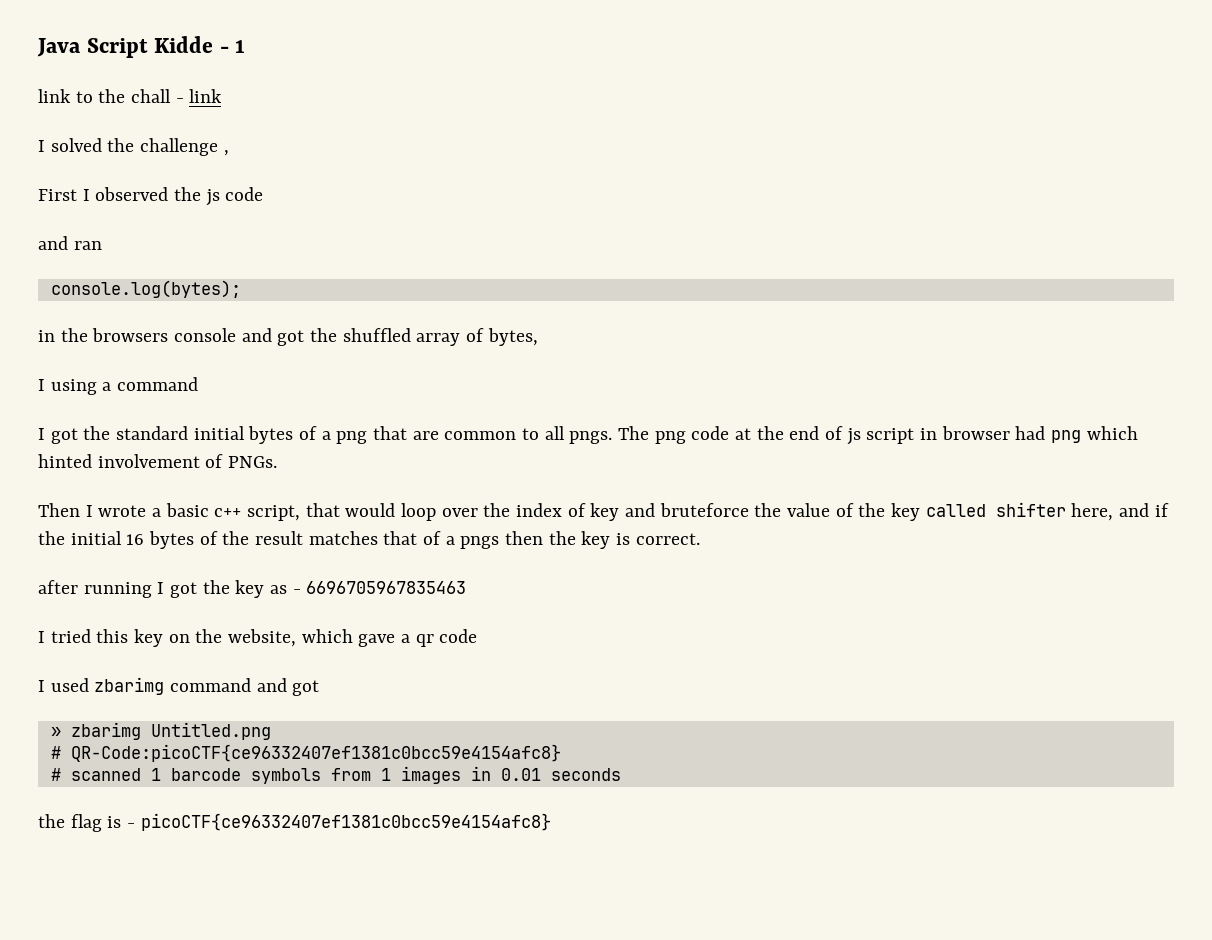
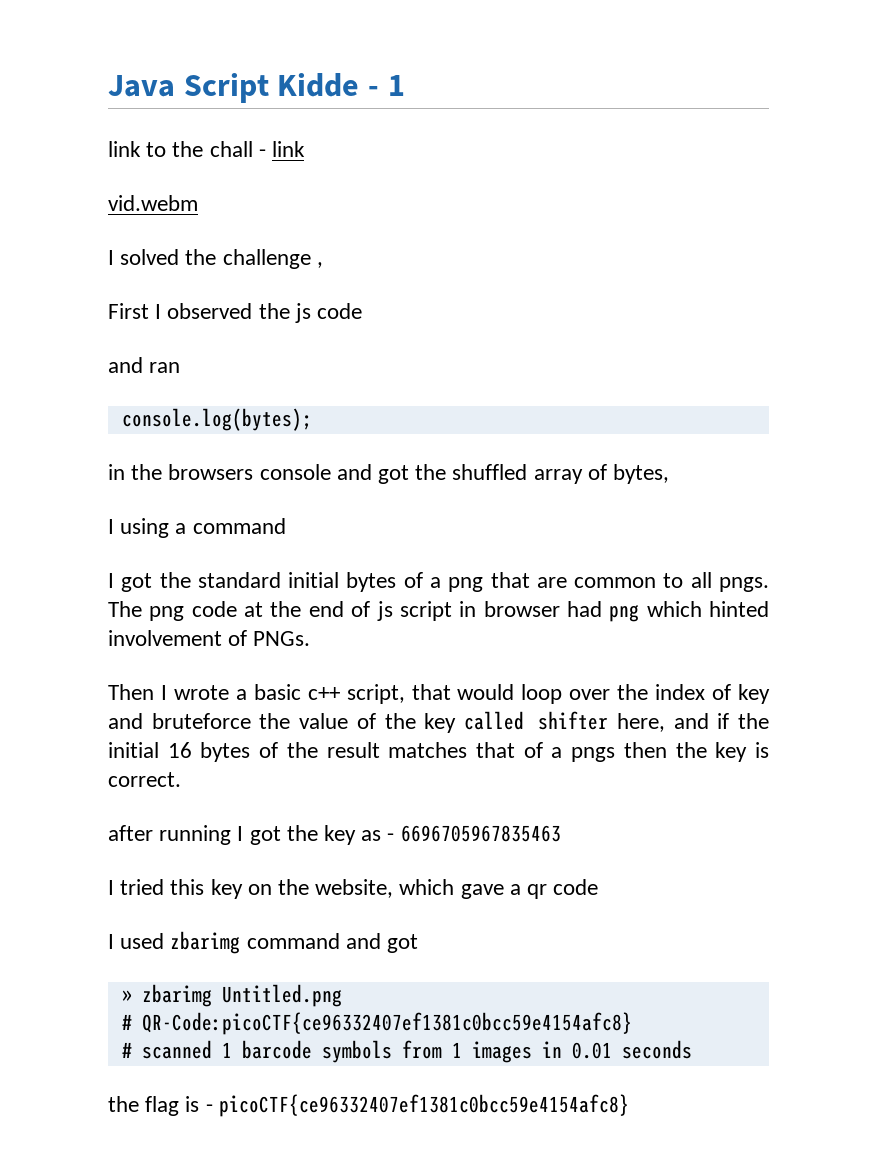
+ vid.webm

